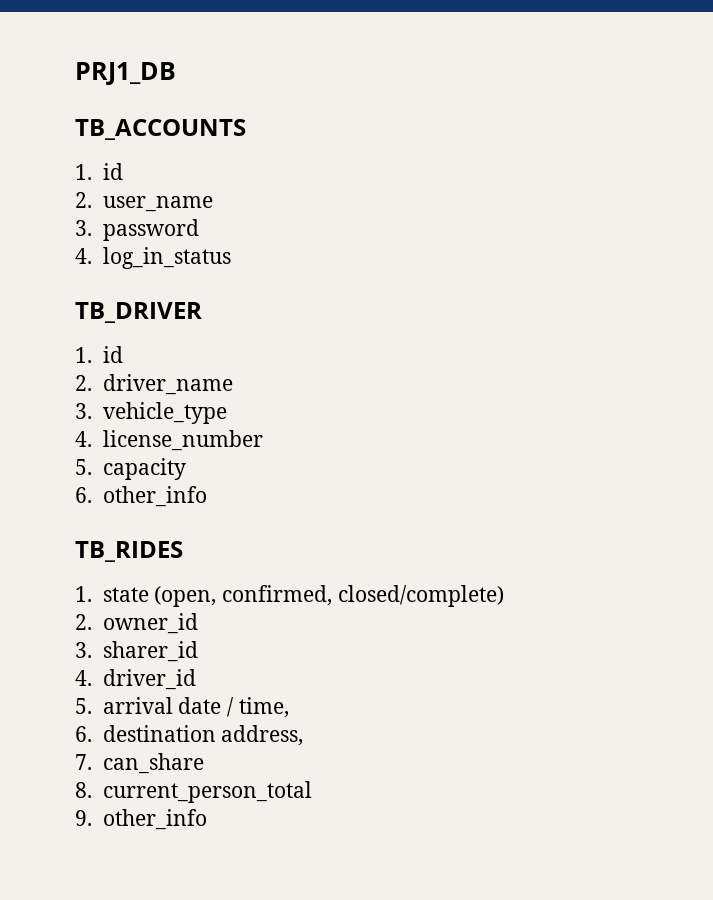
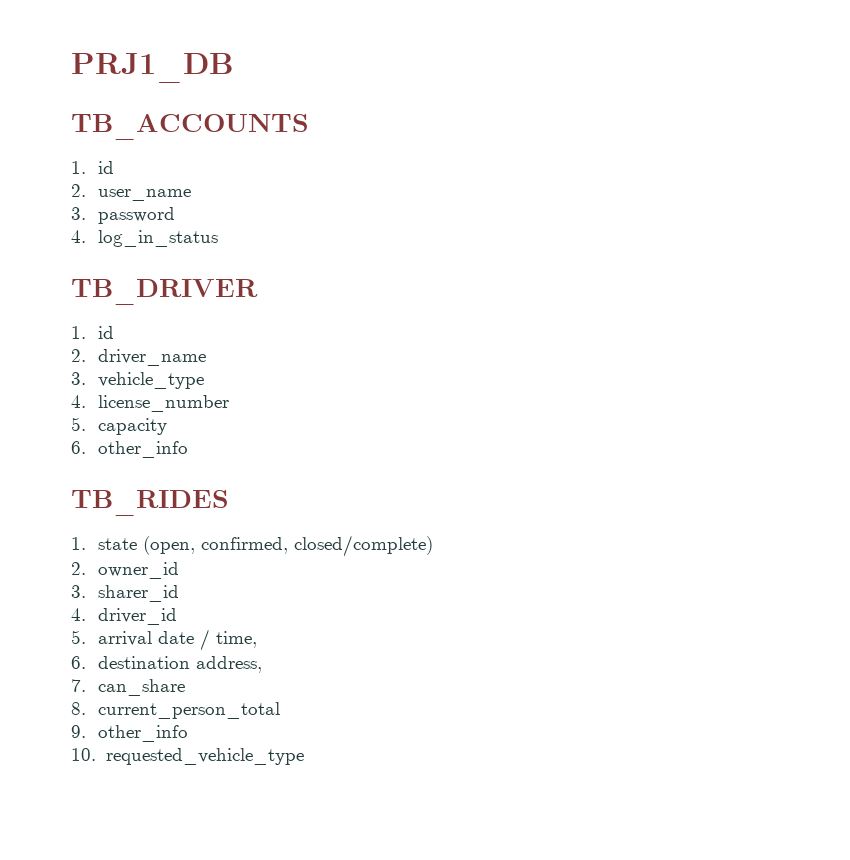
+ 10. requested_vehicle_type

